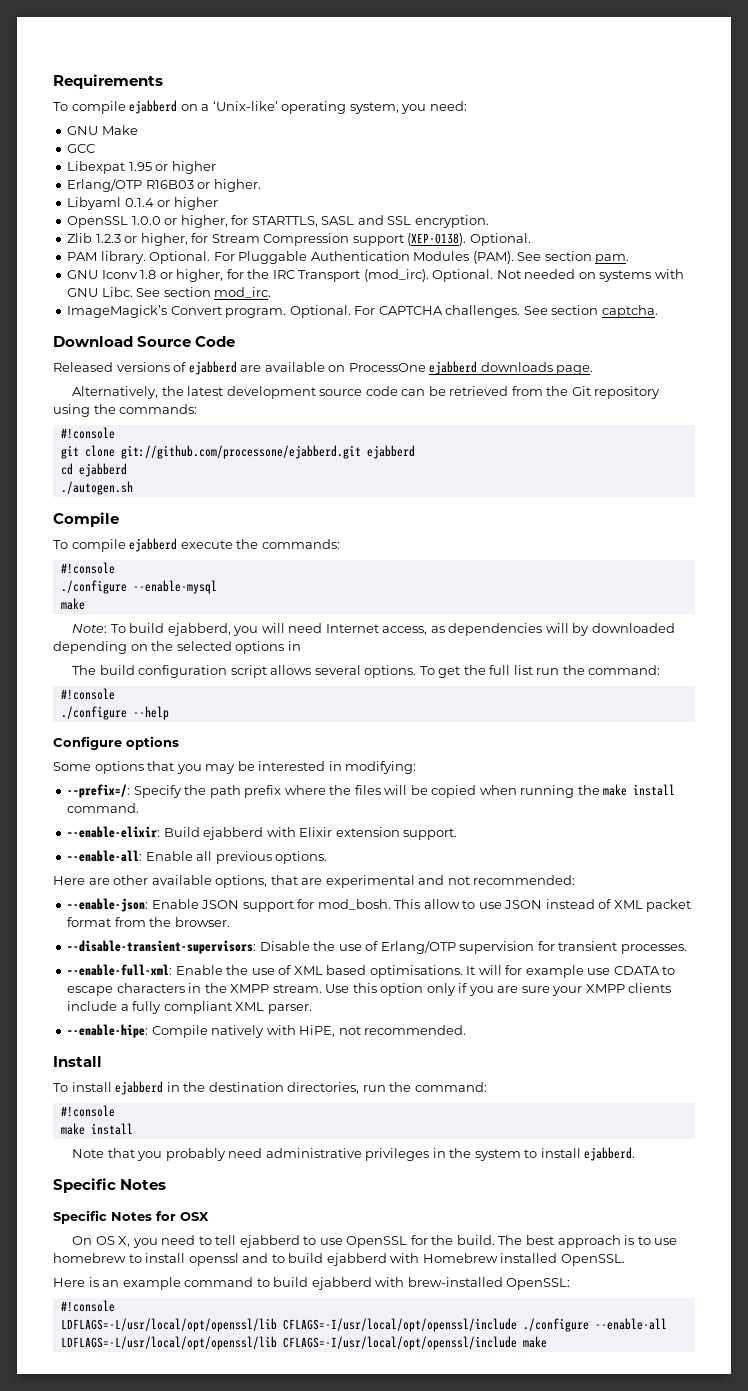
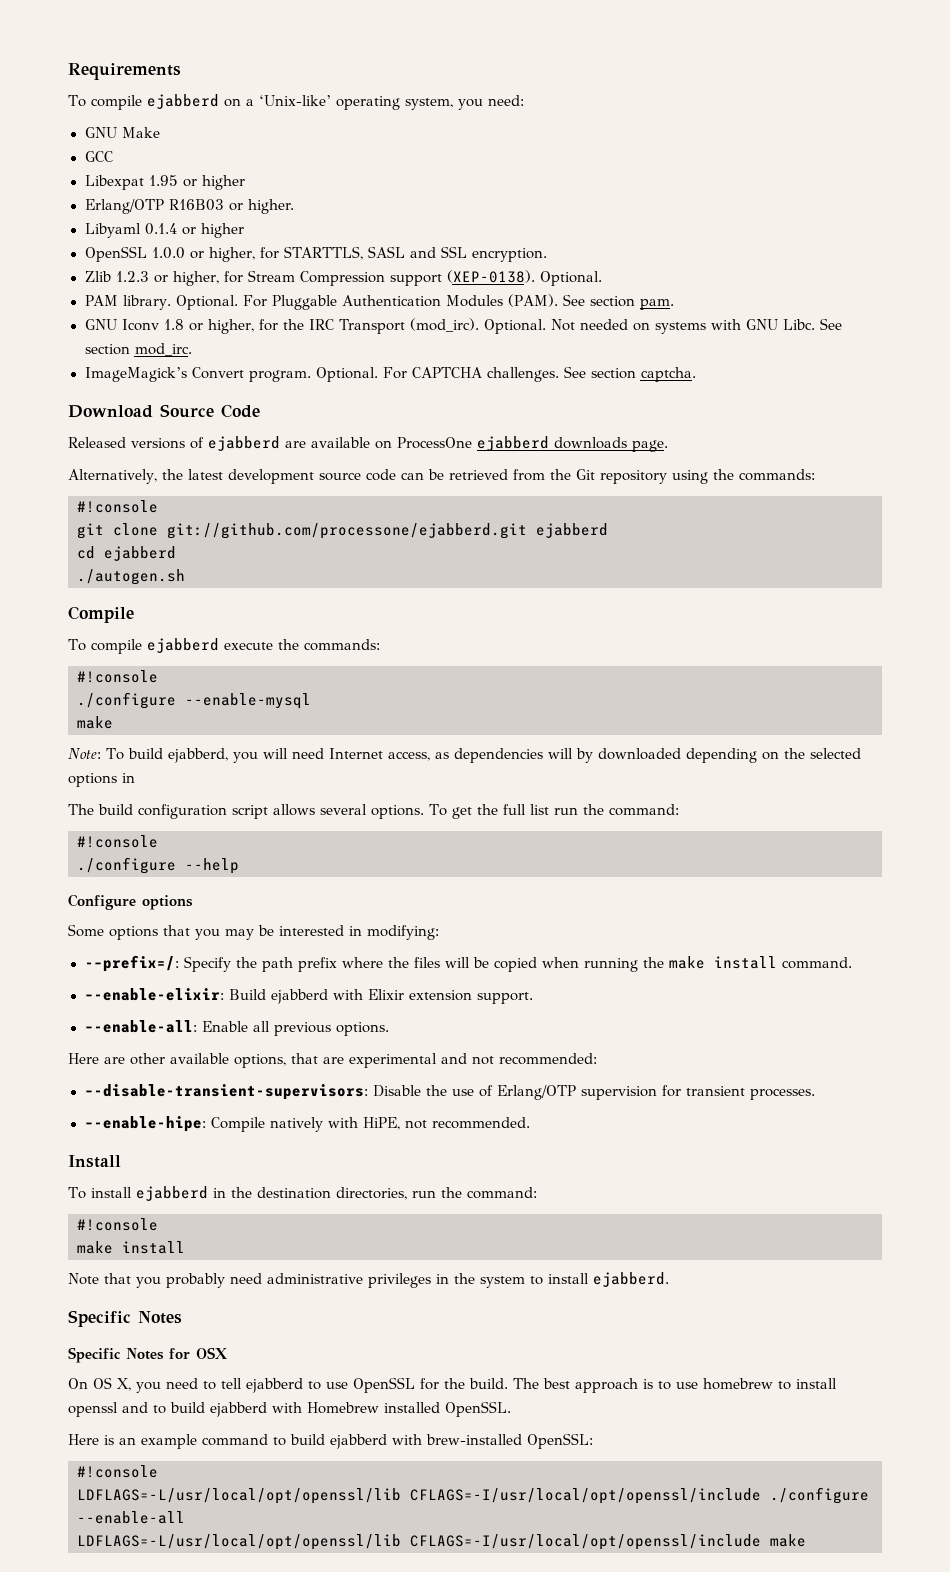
- –-enable-json: Enable JSON support for mod_bosh. This allow to use JSON instead of XML packet format from the browser.
- –-enable-full-xml: Enable the use of XML based optimisations. It will for example use CDATA to escape characters in the XMPP stream. Use this option only if you are sure your XMPP clients include a fully compliant XML parser.

